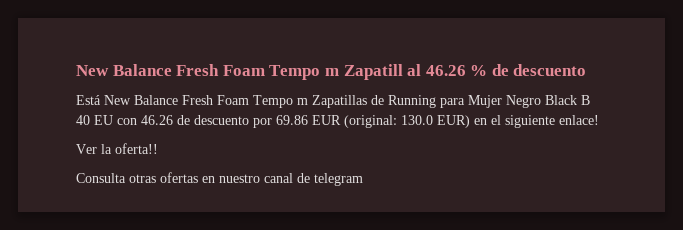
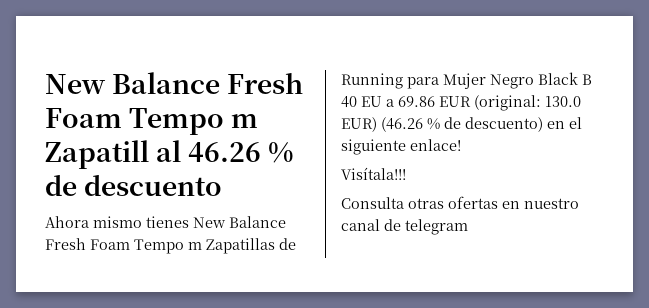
- Está New Balance Fresh Foam Tempo m Zapatillas de Running para Mujer Negro Black B 40 EU con 46.26 de descuento por 69.86 EUR (original: 130.0 EUR) en el siguiente enlace!
+ Ahora mismo tienes New Balance Fresh Foam Tempo m Zapatillas de Running para Mujer Negro Black B 40 EU a 69.86 EUR (original: 130.0 EUR) (46.26 % de descuento) en el siguiente enlace!
- Ver la oferta!!
+ Visítala!!!

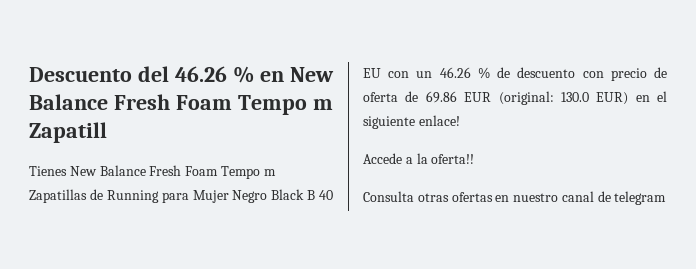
- New Balance Fresh Foam Tempo m Zapatill al 46.26 % de descuento
- Ahora mismo tienes New Balance Fresh Foam Tempo m Zapatillas de Running para Mujer Negro Black B 40 EU a 69.86 EUR (original: 130.0 EUR) (46.26 % de descuento) en el siguiente enlace!
+ Descuento del 46.26 % en New Balance Fresh Foam Tempo m Zapatill
+ Tienes New Balance Fresh Foam Tempo m Zapatillas de Running para Mujer Negro Black B 40 EU con un 46.26 % de descuento con precio de oferta de 69.86 EUR (original: 130.0 EUR) en el siguiente enlace!
- Visítala!!!
+ Accede a la oferta!!

